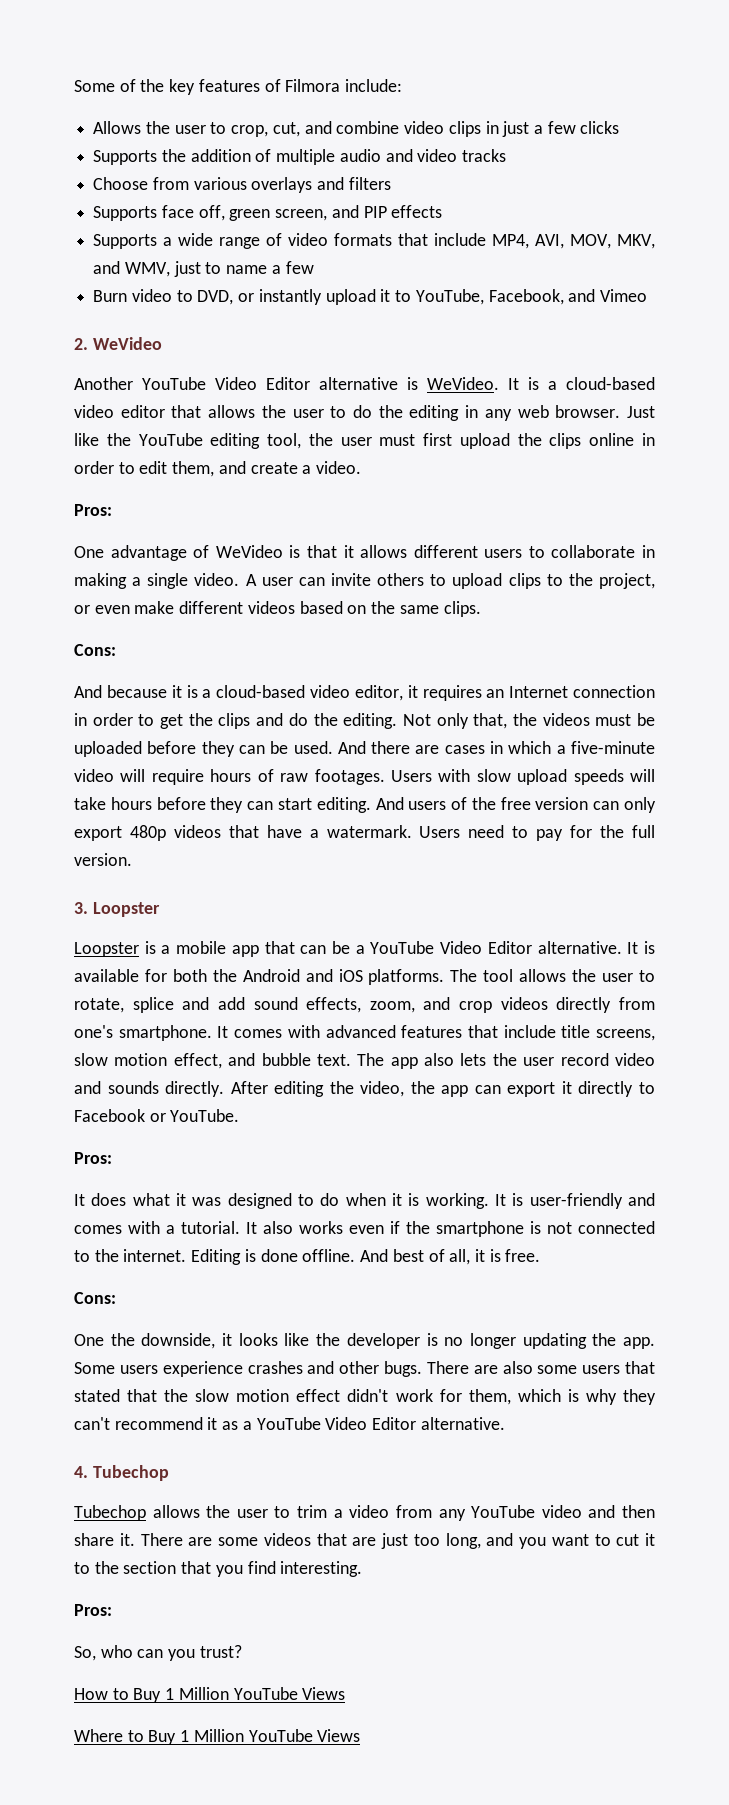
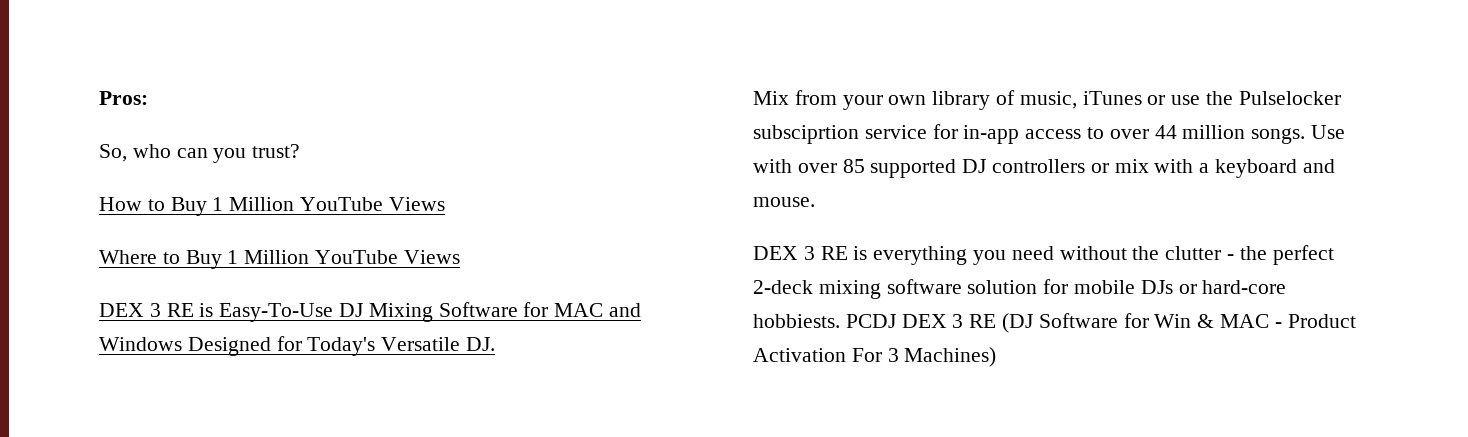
- Some of the key features of Filmora include:
- Allows the user to crop, cut, and combine video clips in just a few clicks
- Supports the addition of multiple audio and video tracks
- Choose from various overlays and filters
- Supports face off, green screen, and PIP effects
- Supports a wide range of video formats that include MP4, AVI, MOV, MKV, and WMV, just to name a few
- Burn video to DVD, or instantly upload it to YouTube, Facebook, and Vimeo
- 2. WeVideo
- Another YouTube Video Editor alternative is WeVideo. It is a cloud-based video editor that allows the user to do the editing in any web browser. Just like the YouTube editing tool, the user must first upload the clips online in order to edit them, and create a video.
- Pros:
- One advantage of WeVideo is that it allows different users to collaborate in making a single video. A user can invite others to upload clips to the project, or even make different videos based on the same clips.
- Cons:
- And because it is a cloud-based video editor, it requires an Internet connection in order to get the clips and do the editing. Not only that, the videos must be uploaded before they can be used. And there are cases in which a five-minute video will require hours of raw footages. Users with slow upload speeds will take hours before they can start editing. And users of the free version can only export 480p videos that have a watermark. Users need to pay for the full version.
- 3. Loopster
- Loopster is a mobile app that can be a YouTube Video Editor alternative. It is available for both the Android and iOS platforms. The tool allows the user to rotate, splice and add sound effects, zoom, and crop videos directly from one's smartphone. It comes with advanced features that include title screens, slow motion effect, and bubble text. The app also lets the user record video and sounds directly. After editing the video, the app can export it directly to Facebook or YouTube.
- Pros:
- It does what it was designed to do when it is working. It is user-friendly and comes with a tutorial. It also works even if the smartphone is not connected to the internet. Editing is done offline. And best of all, it is free.
- Cons:
- One the downside, it looks like the developer is no longer updating the app. Some users experience crashes and other bugs. There are also some users that stated that the slow motion effect didn't work for them, which is why they can't recommend it as a YouTube Video Editor alternative.
- 4. Tubechop
- Tubechop allows the user to trim a video from any YouTube video and then share it. There are some videos that are just too long, and you want to cut it to the section that you find interesting.
+ DEX 3 RE is Easy-To-Use DJ Mixing Software for MAC and Windows Designed for Today's Versatile DJ.
+ Mix from your own library of music, iTunes or use the Pulselocker subsciprtion service for in-app access to over 44 million songs. Use with over 85 supported DJ controllers or mix with a keyboard and mouse.
+ DEX 3 RE is everything you need without the clutter - the perfect 2-deck mixing software solution for mobile DJs or hard-core hobbiests. PCDJ DEX 3 RE (DJ Software for Win & MAC - Product Activation For 3 Machines)

